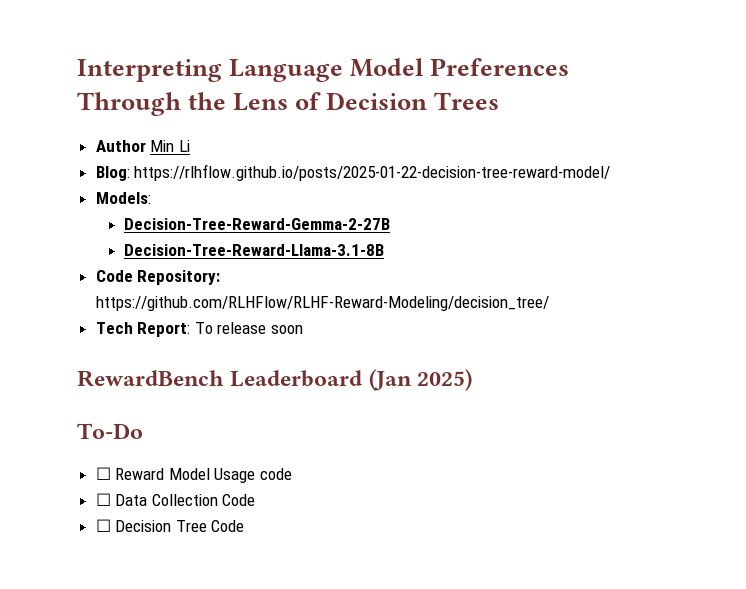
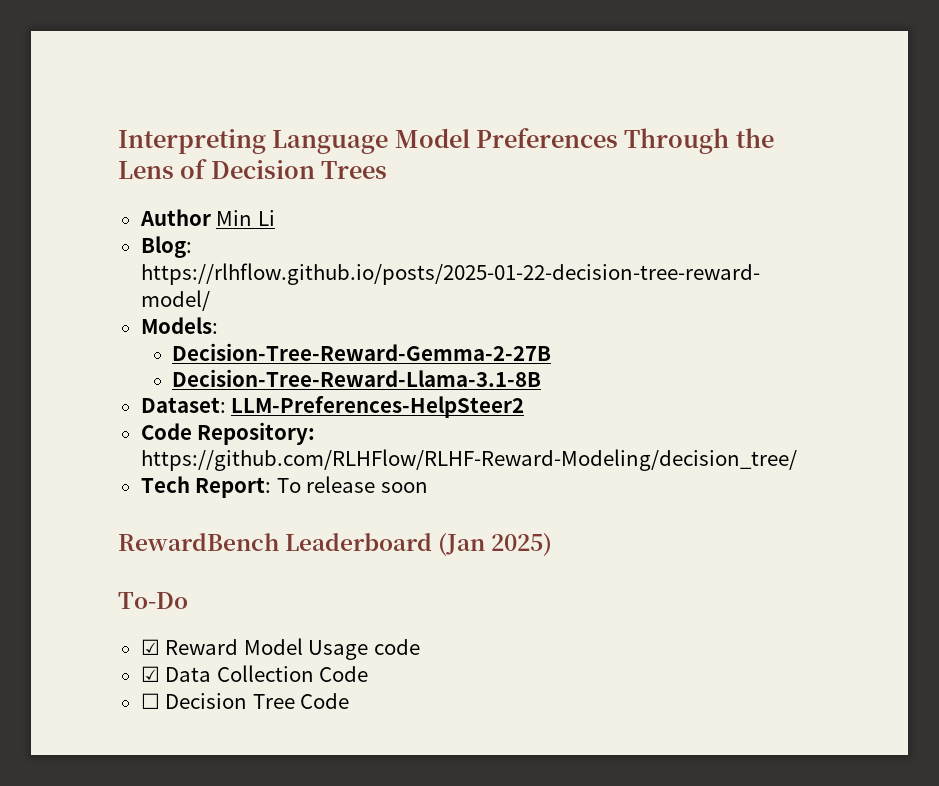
+ Dataset: LLM-Preferences-HelpSteer2
- ☐ Reward Model Usage code
+ ☑ Reward Model Usage code
- ☐ Data Collection Code
+ ☑ Data Collection Code

